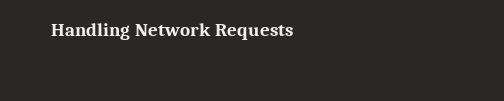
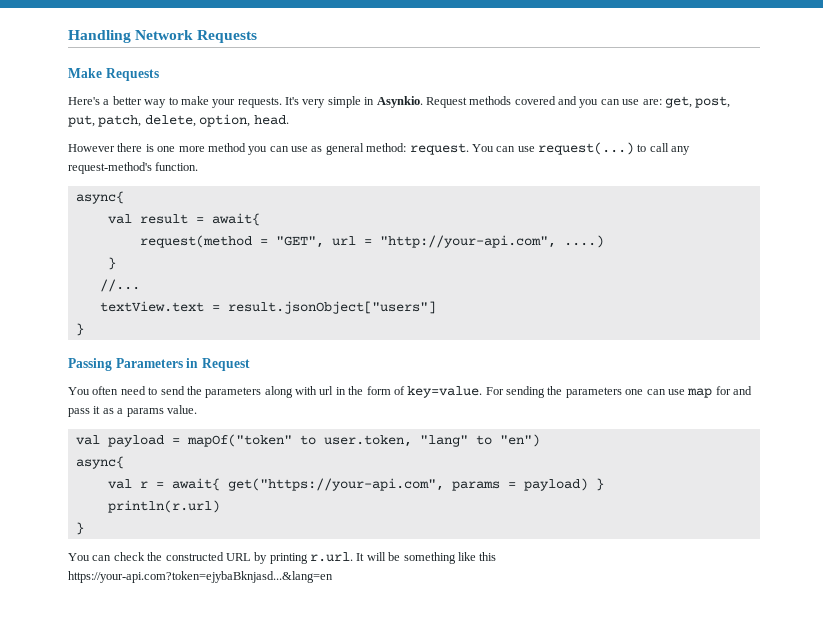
+ Make Requests
+ Here's a better way to make your requests. It's very simple in Asynkio. Request methods covered and you can use are: get, post, put, patch, delete, option, head.
+ However there is one more method you can use as general method: request. You can use request(...) to call any request-method's function.
+ async{
+ val result = await{
+ request(method = "GET", url = "http://your-api.com", ....)
+ }
+ //...
+ textView.text = result.jsonObject["users"]
+ }
+ Passing Parameters in Request
+ You often need to send the parameters along with url in the form of key=value. For sending the parameters one can use map for and pass it as a params value.
+ val payload = mapOf("token" to user.token, "lang" to "en")
+ async{
+ val r = await{ get("https://your-api.com", params = payload) }
+ println(r.url)
+ }
+ You can check the constructed URL by printing r.url. It will be something like this https://your-api.com?token=ejybaBknjasd...&lang=en

